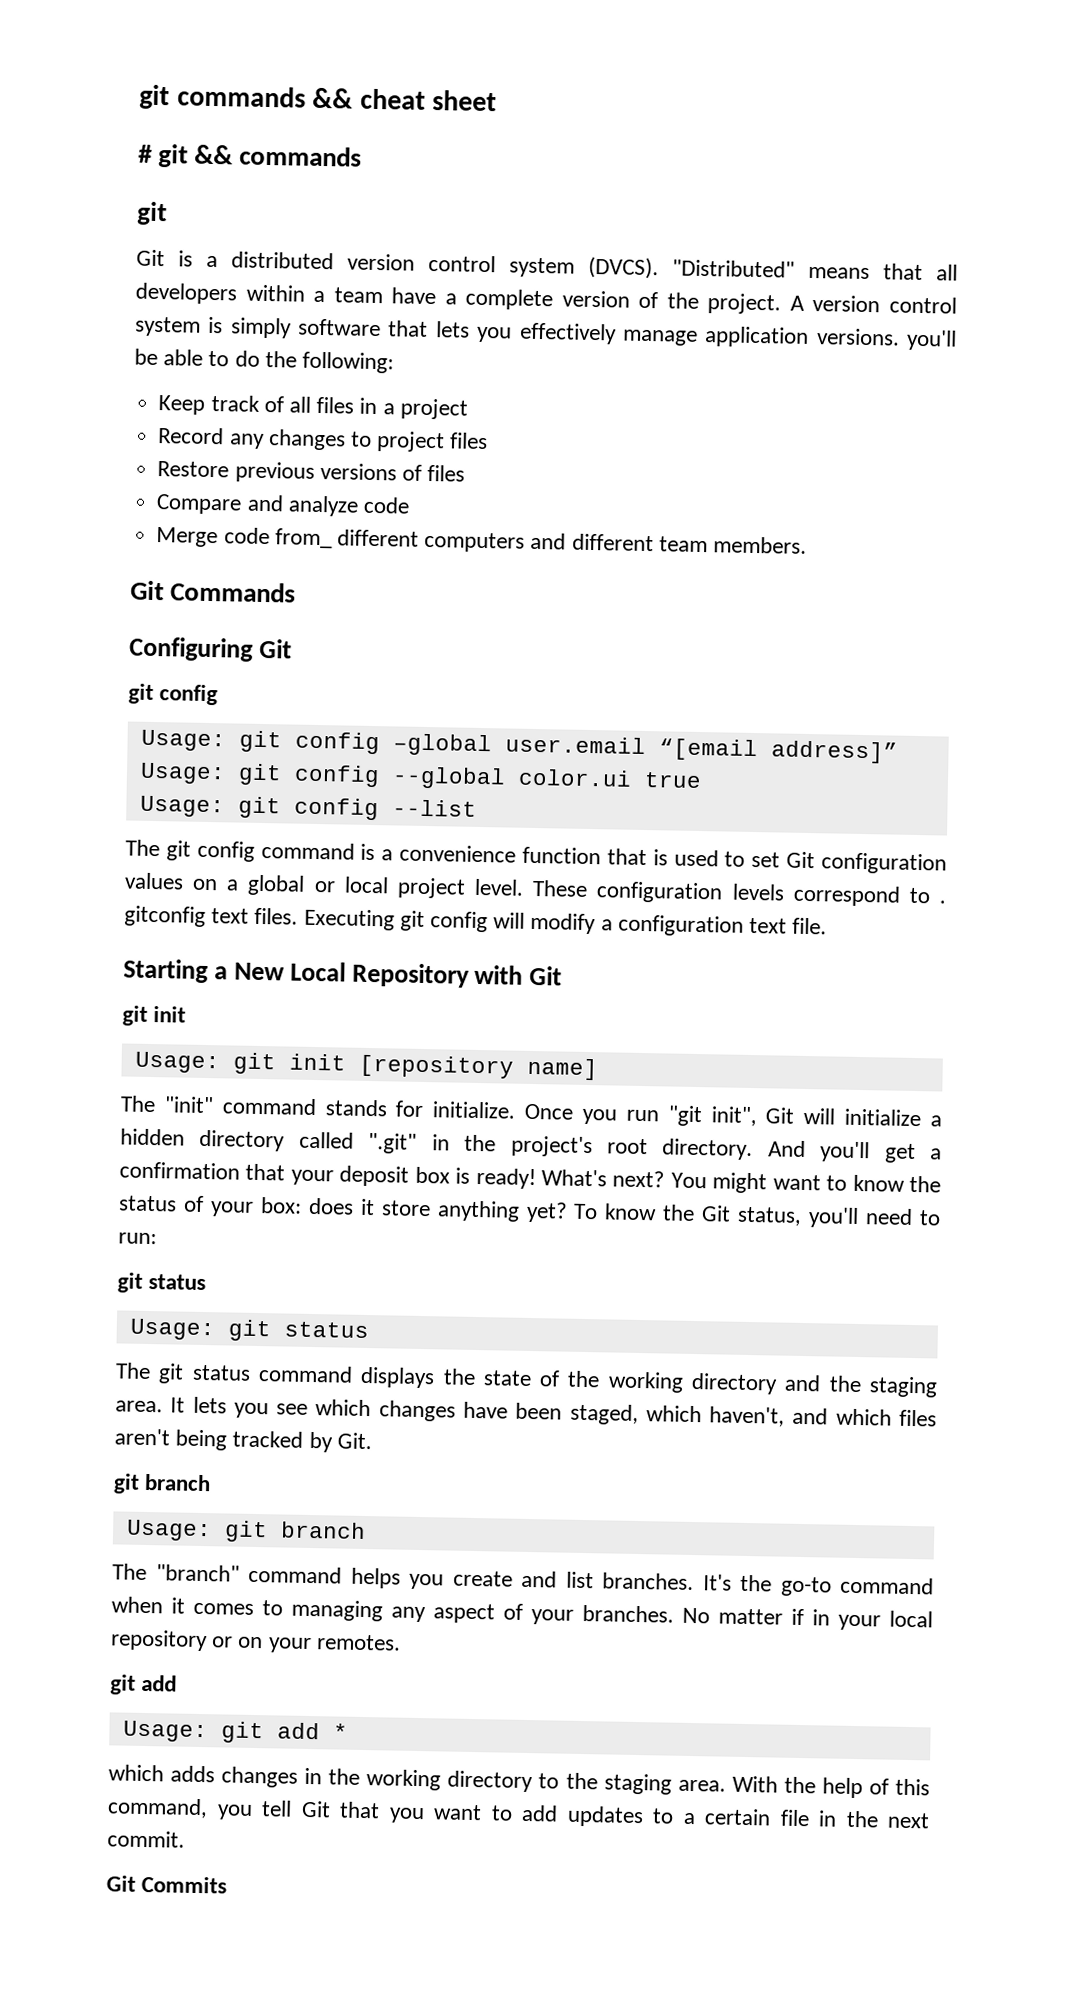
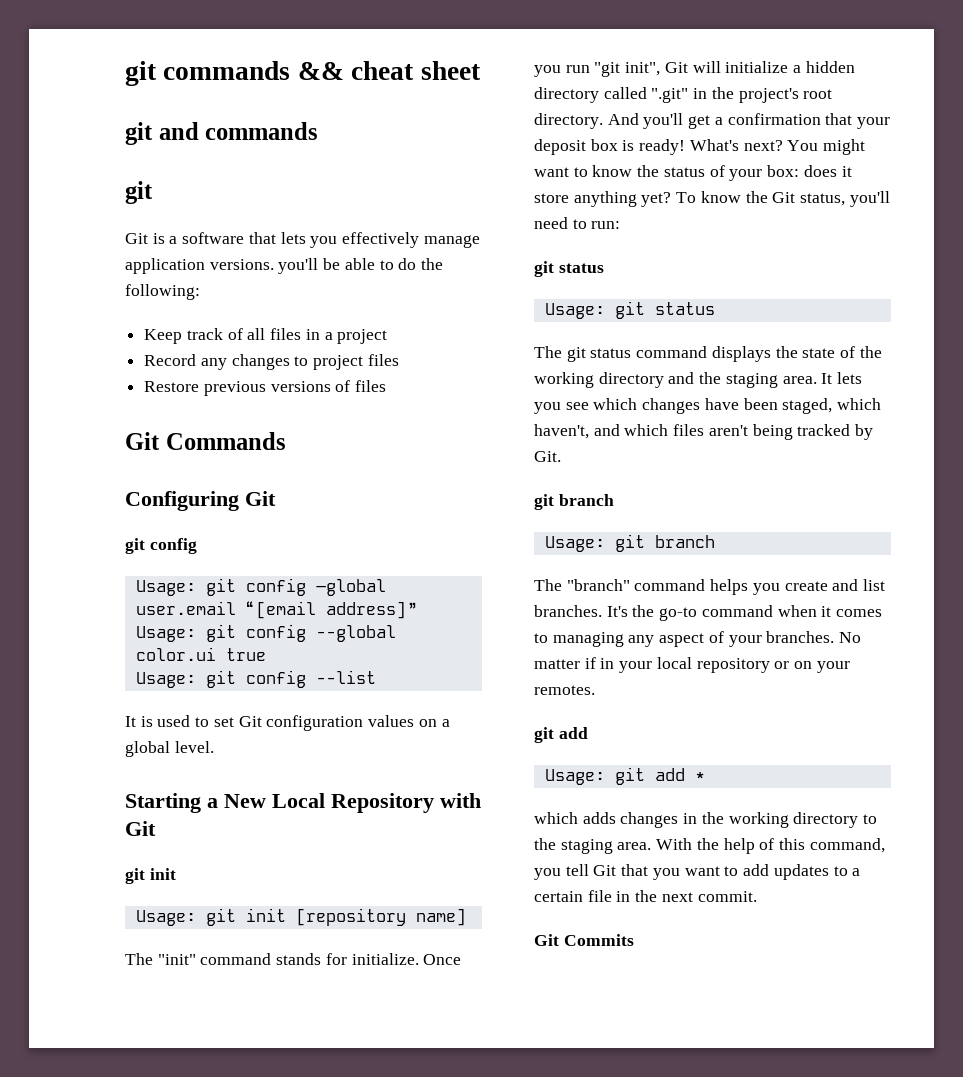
- # git && commands
+ git and commands
- Git is a distributed version control system (DVCS). "Distributed" means that all developers within a team have a complete version of the project. A version control system is simply software that lets you effectively manage application versions. you'll be able to do the following:
+ Git is a software that lets you effectively manage application versions. you'll be able to do the following:
- Compare and analyze code
- Merge code from_ different computers and different team members.
- The git config command is a convenience function that is used to set Git configuration values on a global or local project level. These configuration levels correspond to . gitconfig text files. Executing git config will modify a configuration text file.
+ It is used to set Git configuration values on a global level.

